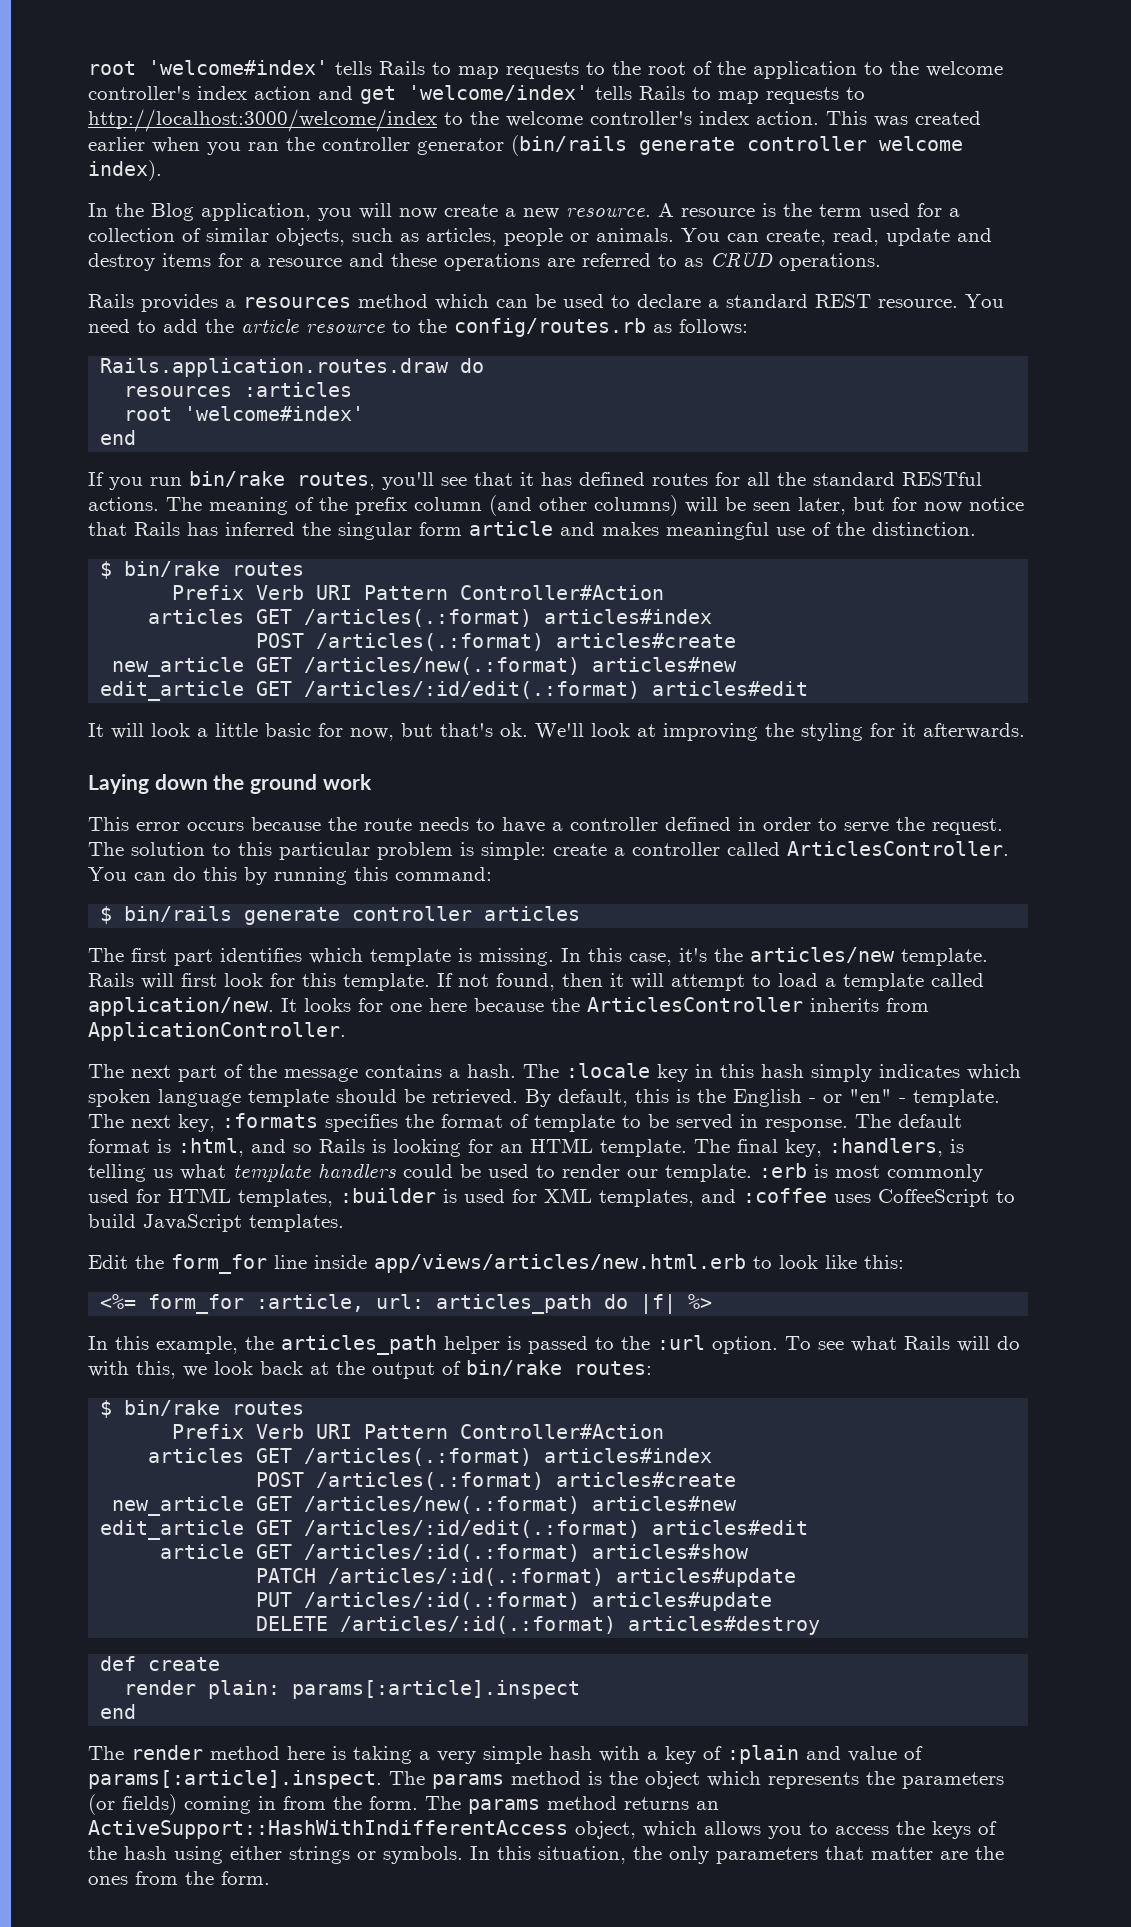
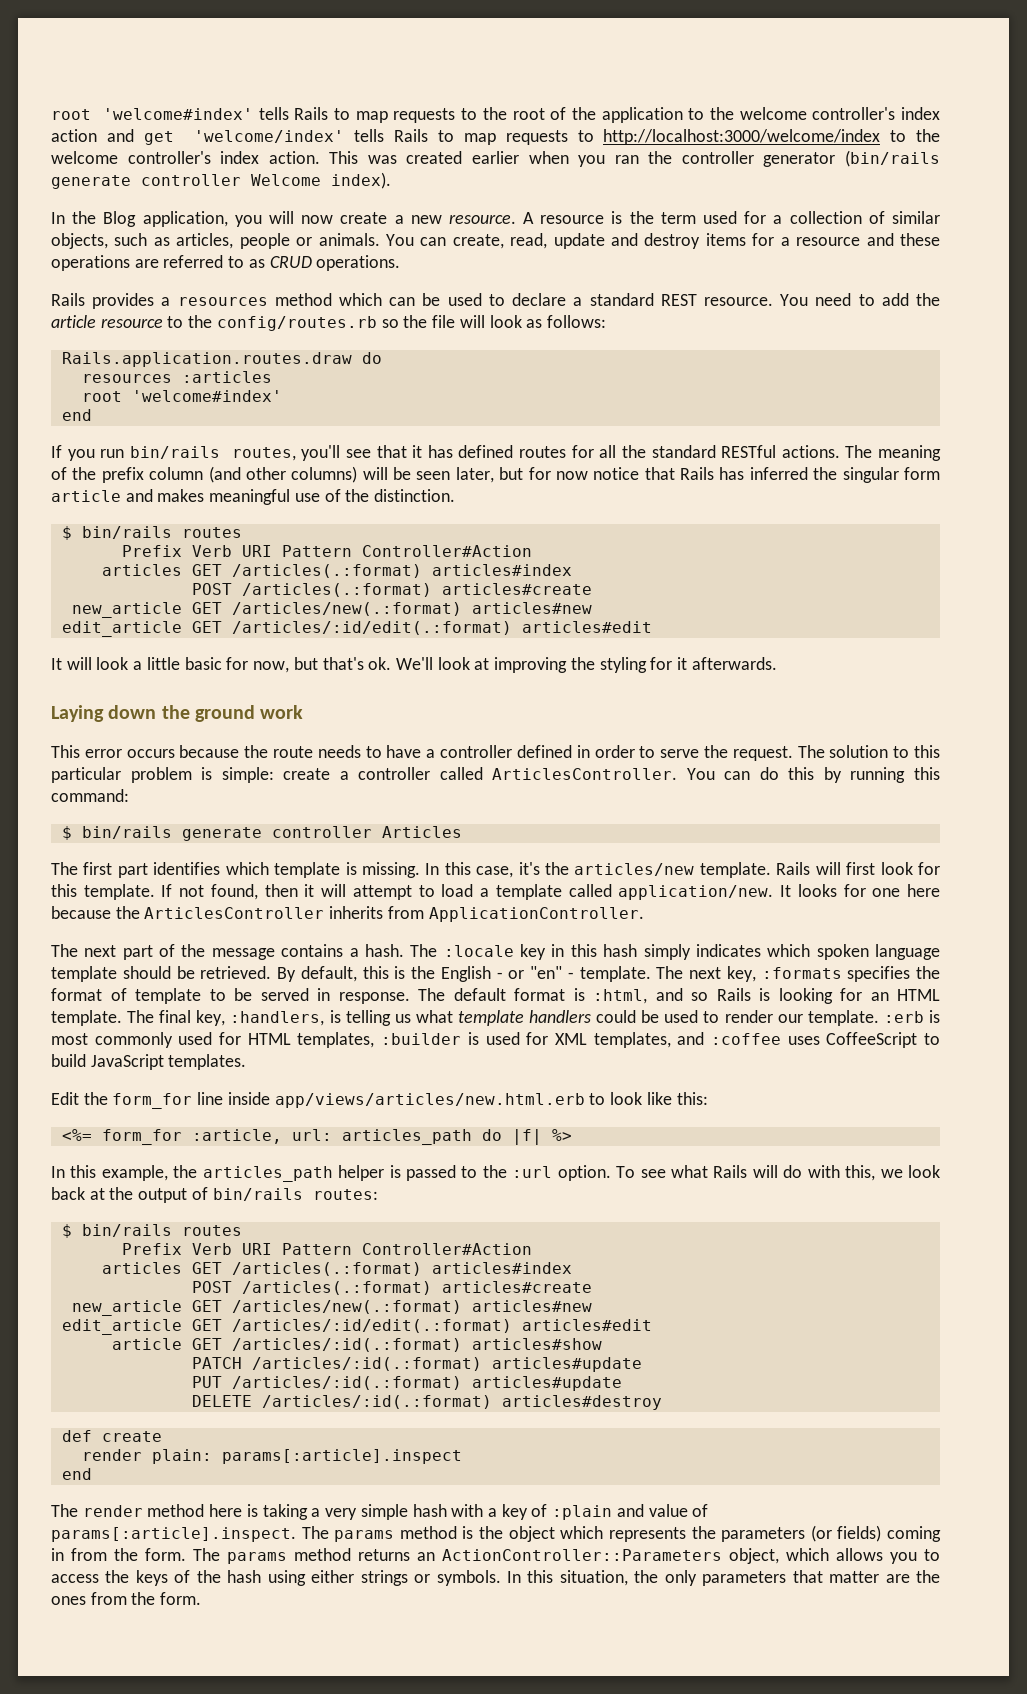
- This was created earlier when you ran the controller generator (bin/rails generate controller welcome index).
+ This was created earlier when you ran the controller generator (bin/rails generate controller Welcome index).
- You need to add the article resource to the config/routes.rb as follows:
+ You need to add the article resource to the config/routes.rb so the file will look as follows:
- If you run bin/rake routes, you'll see that it has defined routes for all the standard RESTful actions.
+ If you run bin/rails routes, you'll see that it has defined routes for all the standard RESTful actions.
  The meaning of the prefix column (and other columns) will be seen later, but for now notice that Rails has inferred the singular form article and makes meaningful use of the distinction.
- $ bin/rake routes
+ $ bin/rails routes
- $ bin/rails generate controller articles
+ $ bin/rails generate controller Articles
- To see what Rails will do with this, we look back at the output of bin/rake routes:
- $ bin/rake routes
+ To see what Rails will do with this, we look back at the output of bin/rails routes:
+ $ bin/rails routes
- The params method returns an ActiveSupport::HashWithIndifferentAccess object, which allows you to access the keys of the hash using either strings or symbols.
+ The params method returns an ActionController::Parameters object, which allows you to access the keys of the hash using either strings or symbols.

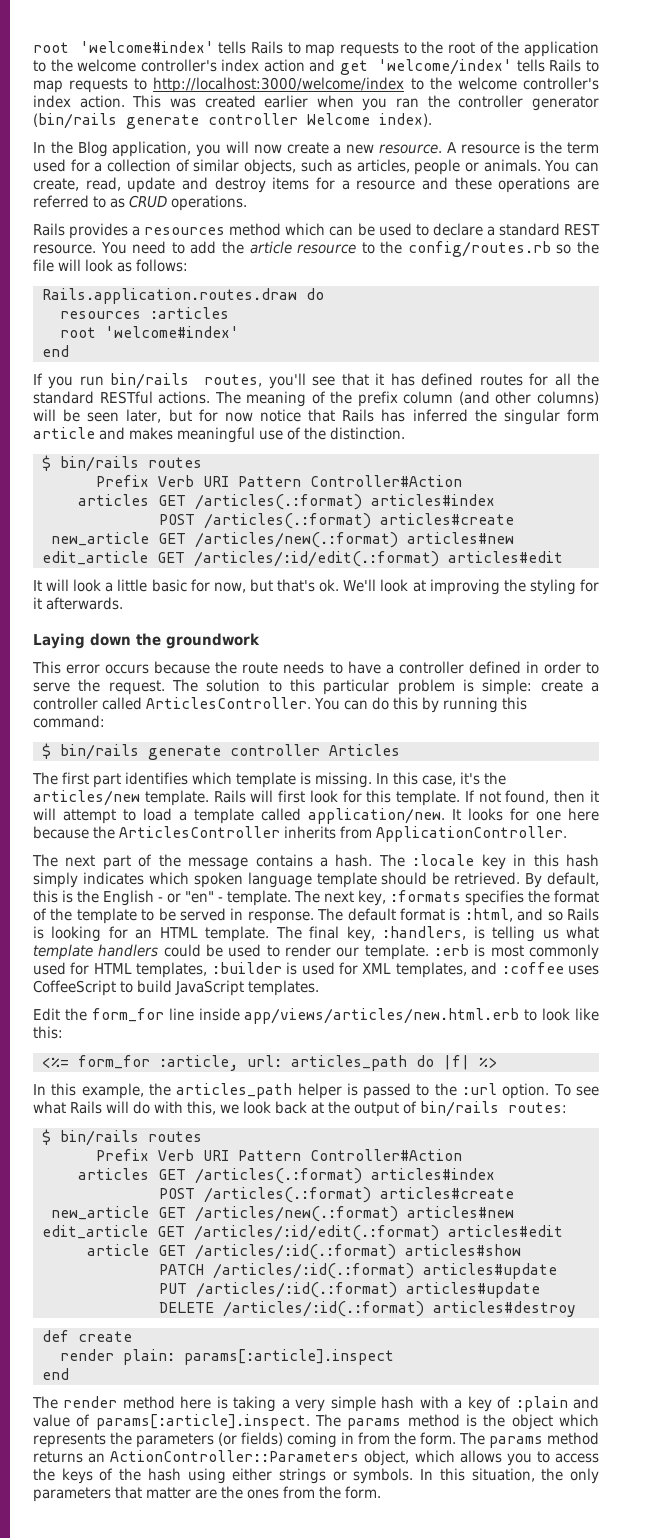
- Laying down the ground work
+ Laying down the groundwork
- The next key, :formats specifies the format of template to be served in response.
+ The next key, :formats specifies the format of the template to be served in response.

